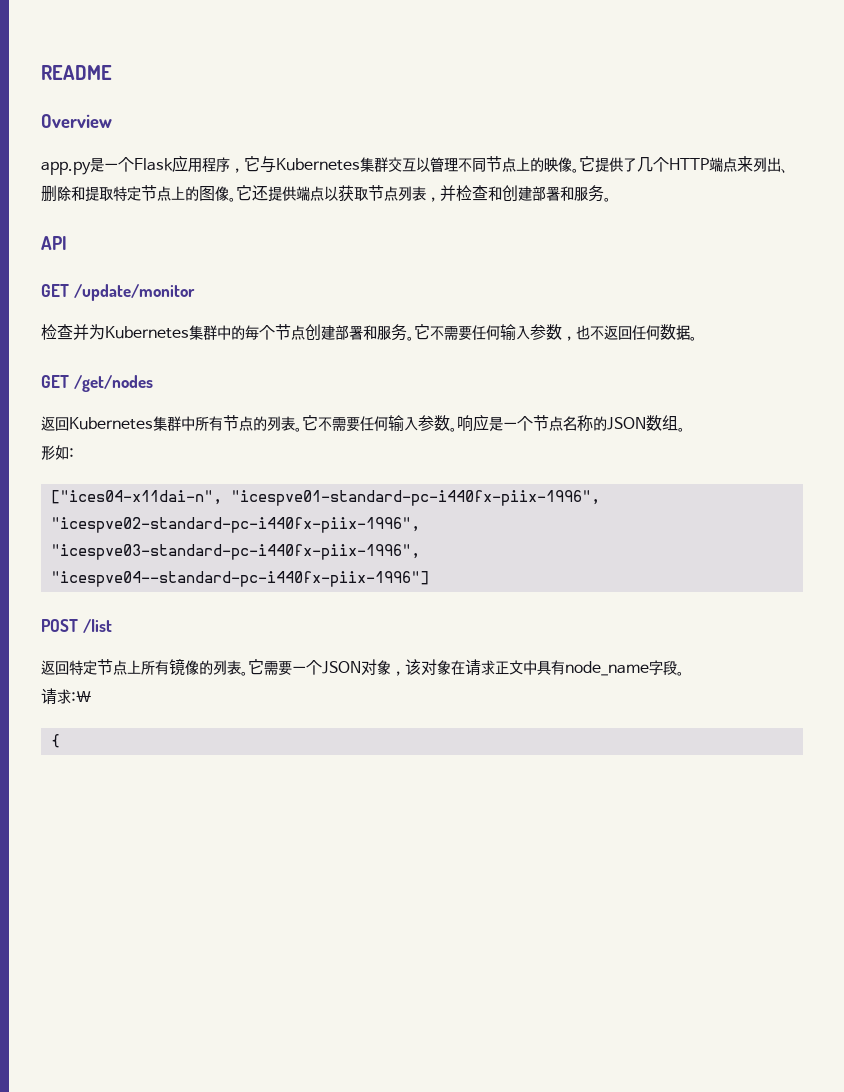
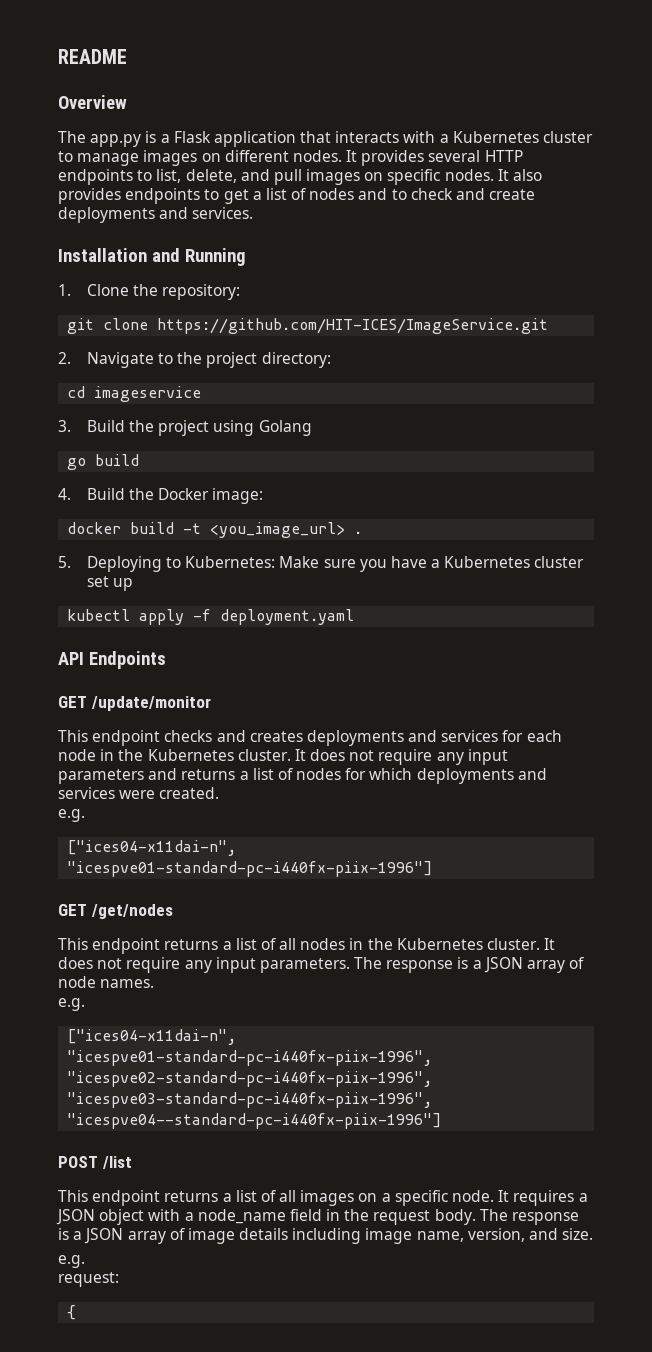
- app.py是一个Flask应用程序，它与Kubernetes集群交互以管理不同节点上的映像。它提供了几个HTTP端点来列出、删除和提取特定节点上的图像。它还提供端点以获取节点列表，并检查和创建部署和服务。
+ The app.py is a Flask application that interacts with a Kubernetes cluster to manage images on different nodes. It provides several HTTP endpoints to list, delete, and pull images on specific nodes. It also provides endpoints to get a list of nodes and to check and create deployments and services.
+ Installation and Running
+ 1. Clone the repository:
+ git clone https://github.com/HIT-ICES/ImageService.git
+ 2. Navigate to the project directory:
+ cd imageservice
+ 3. Build the project using Golang
+ go build
+ 4. Build the Docker image:
+ docker build -t <you_image_url> .
+ 5. Deploying to Kubernetes: Make sure you have a Kubernetes cluster set up
+ kubectl apply -f deployment.yaml
- API
+ API Endpoints
- 检查并为Kubernetes集群中的每个节点创建部署和服务。它不需要任何输入参数，也不返回任何数据。
+ This endpoint checks and creates deployments and services for each node in the Kubernetes cluster. It does not require any input parameters and returns a list of nodes for which deployments and services were created.
+ e.g.
+ ["ices04-x11dai-n", "icespve01-standard-pc-i440fx-piix-1996"]
  GET /get/nodes
- 返回Kubernetes集群中所有节点的列表。它不需要任何输入参数。响应是一个节点名称的JSON数组。
- 形如:
+ This endpoint returns a list of all nodes in the Kubernetes cluster. It does not require any input parameters. The response is a JSON array of node names.
+ e.g.
- 返回特定节点上所有镜像的列表。它需要一个JSON对象，该对象在请求正文中具有node_name字段。
- 请求:\
+ This endpoint returns a list of all images on a specific node. It requires a JSON object with a node_name field in the request body. The response is a JSON array of image details including image name, version, and size.
+ e.g.
+ request:

